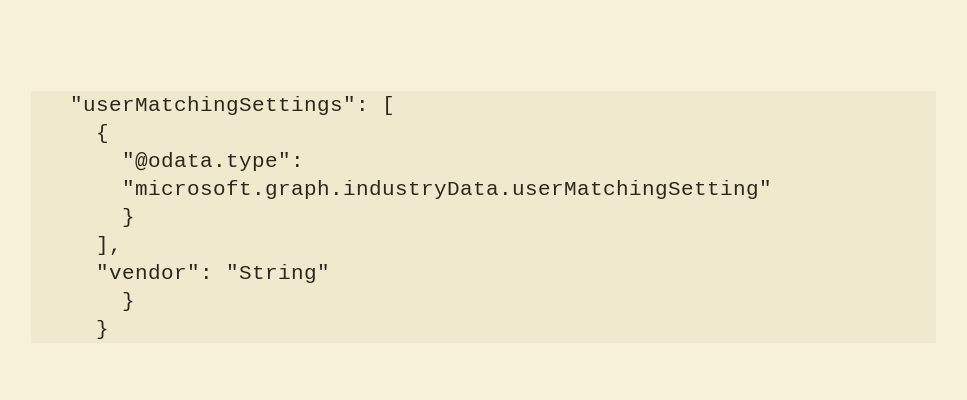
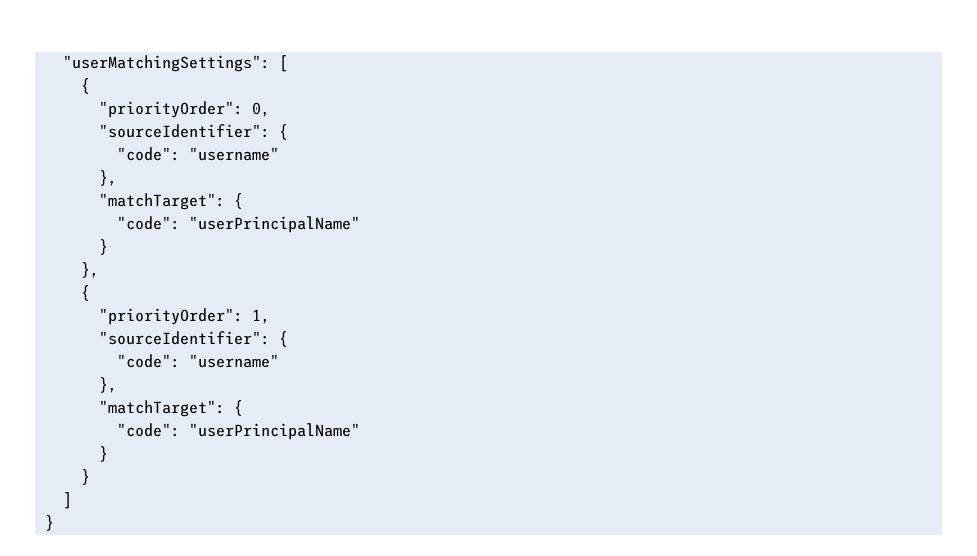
- "@odata.type": "microsoft.graph.industryData.userMatchingSetting"
+ "priorityOrder": 0,
+ "sourceIdentifier": {
+ "code": "username"
+ },
+ "matchTarget": {
+ "code": "userPrincipalName"
  }
- ],
- "vendor": "String"
+ },
+ {
+ "priorityOrder": 1,
+ "sourceIdentifier": {
+ "code": "username"
+ },
+ "matchTarget": {
+ "code": "userPrincipalName"
+ ]
+ }

